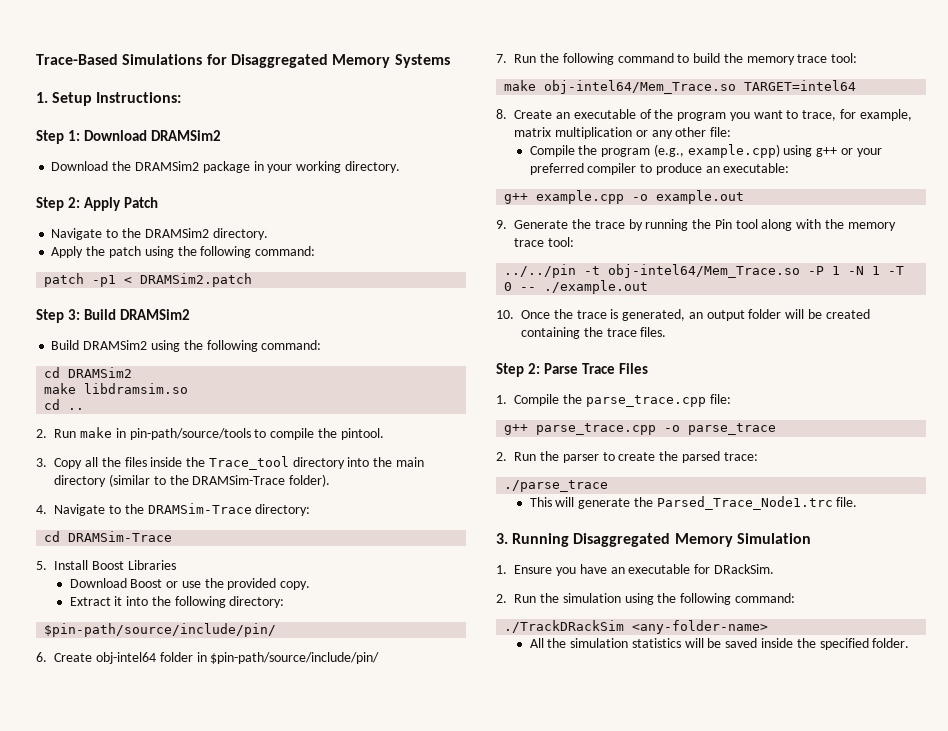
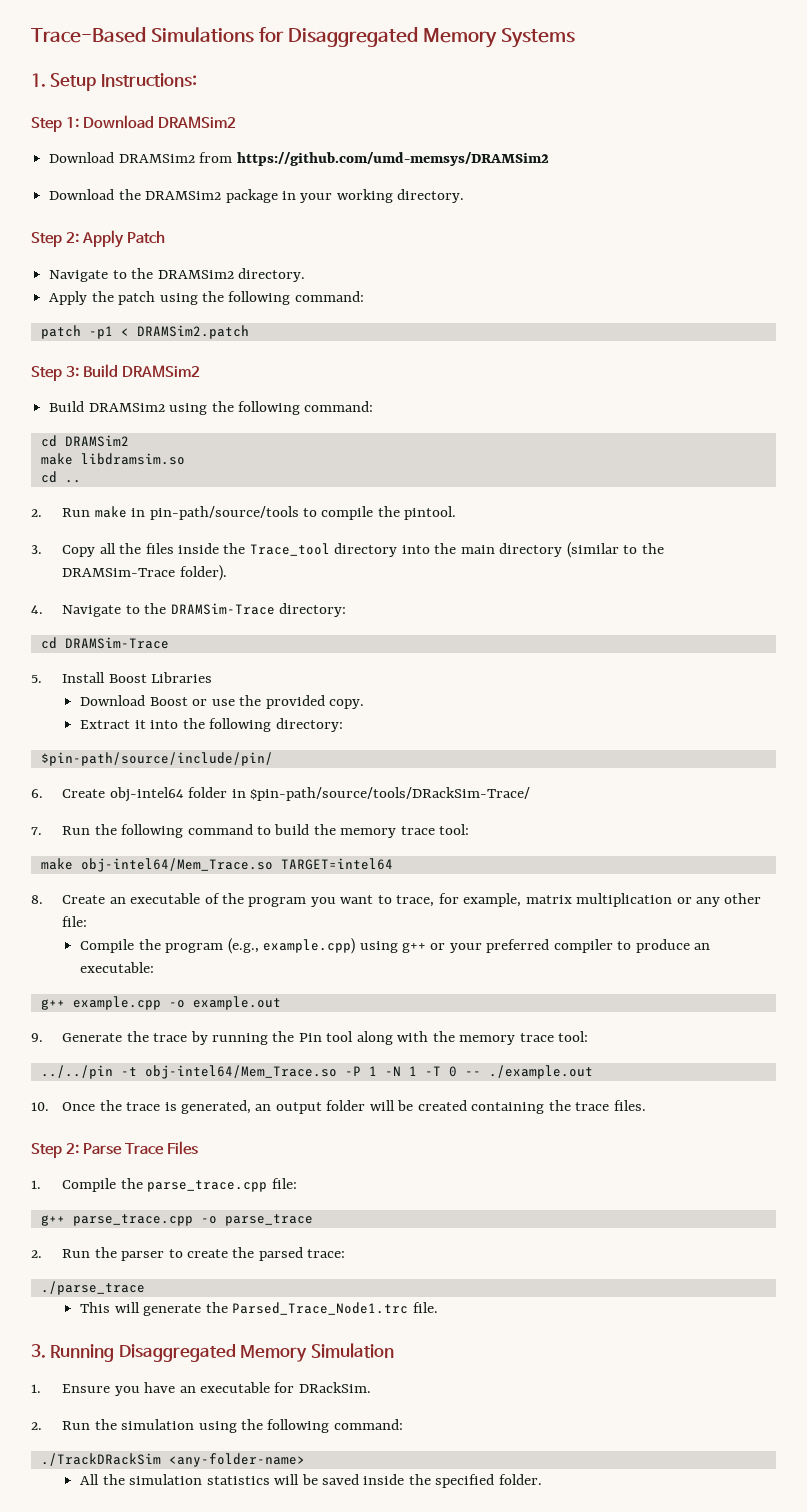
+ Download DRAMSim2 from https://github.com/umd-memsys/DRAMSim2
- 6. Create obj-intel64 folder in $pin-path/source/include/pin/
+ 6. Create obj-intel64 folder in $pin-path/source/tools/DRackSim-Trace/

